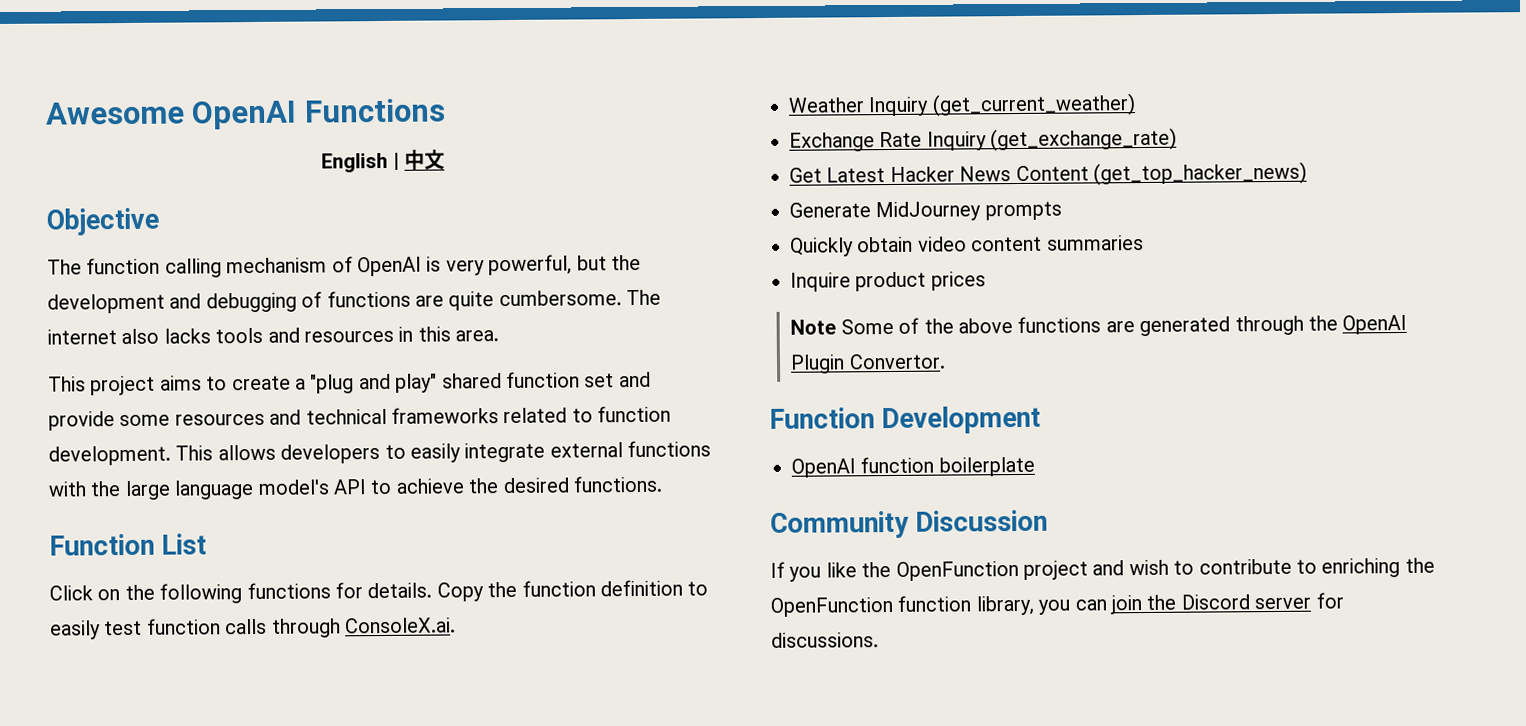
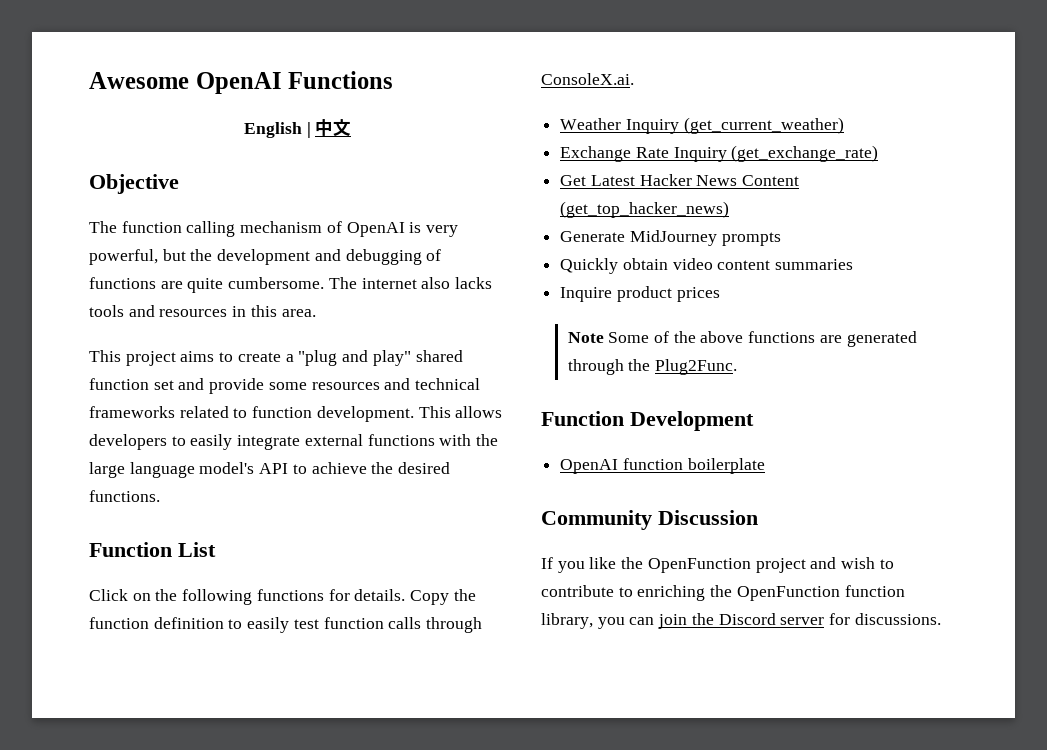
- Note Some of the above functions are generated through the OpenAI Plugin Convertor.
+ Note Some of the above functions are generated through the Plug2Func.

